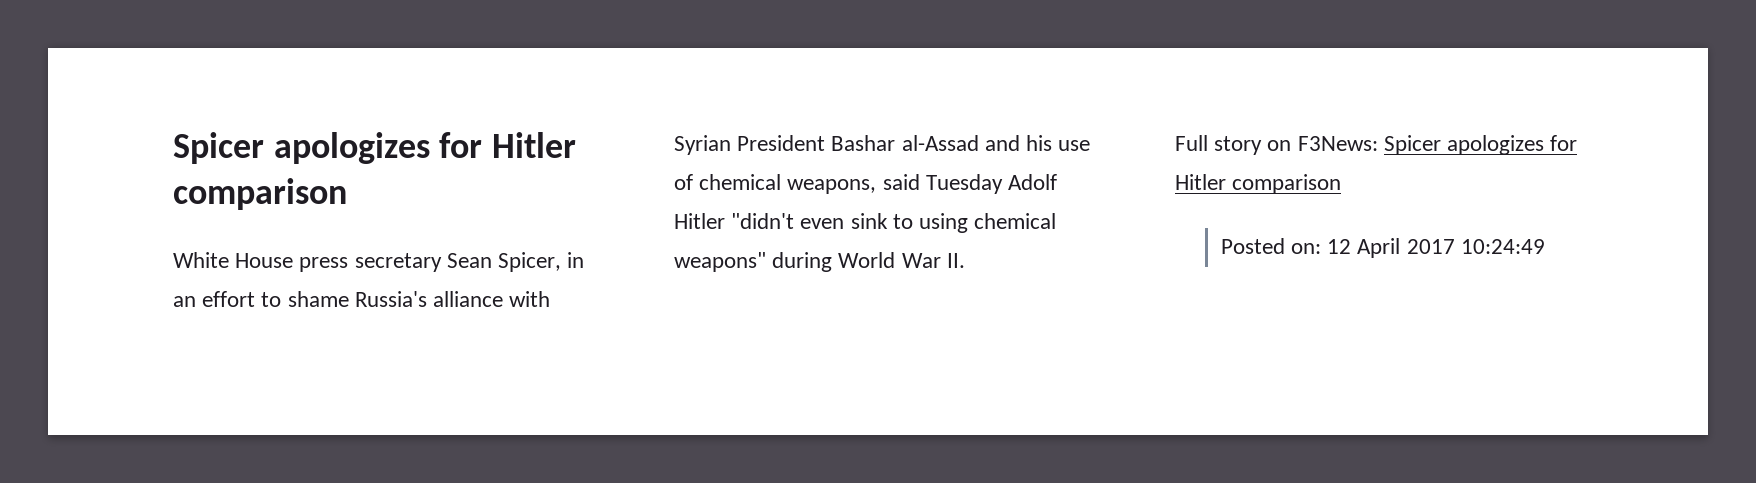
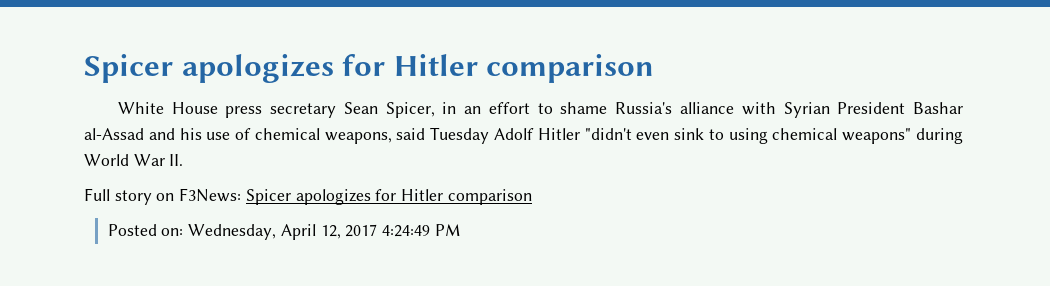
- Posted on: 12 April 2017 10:24:49
+ Posted on: Wednesday, April 12, 2017 4:24:49 PM

